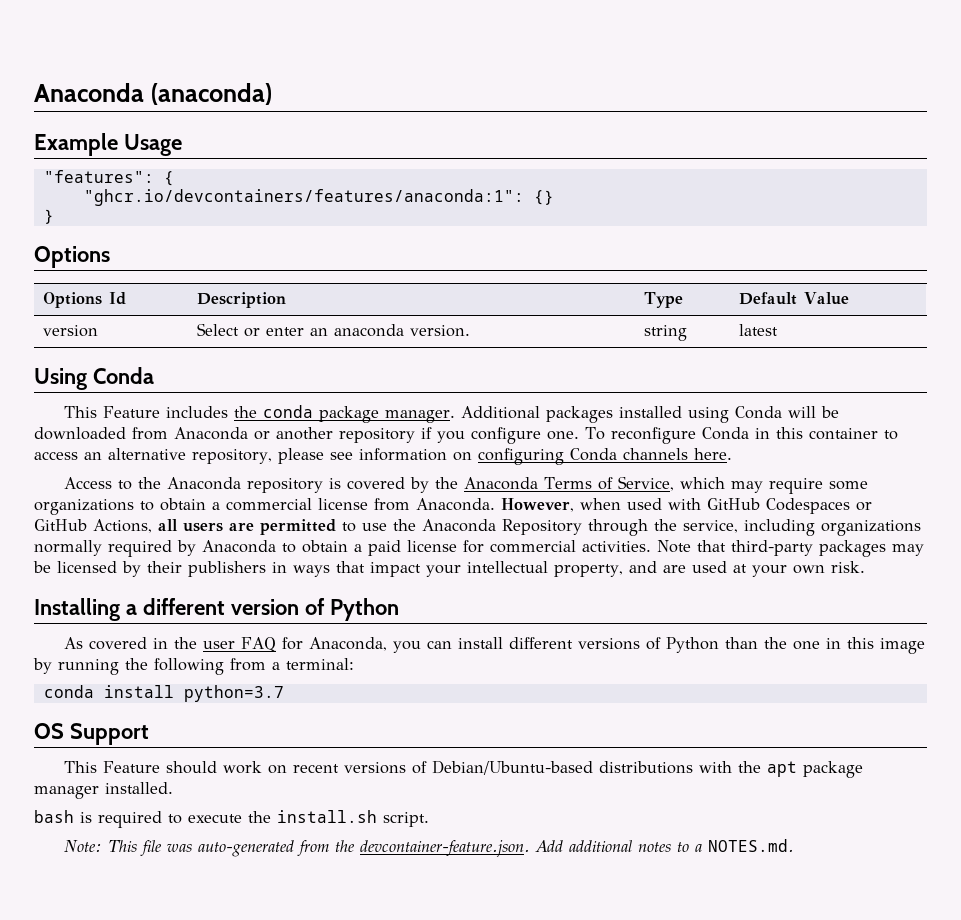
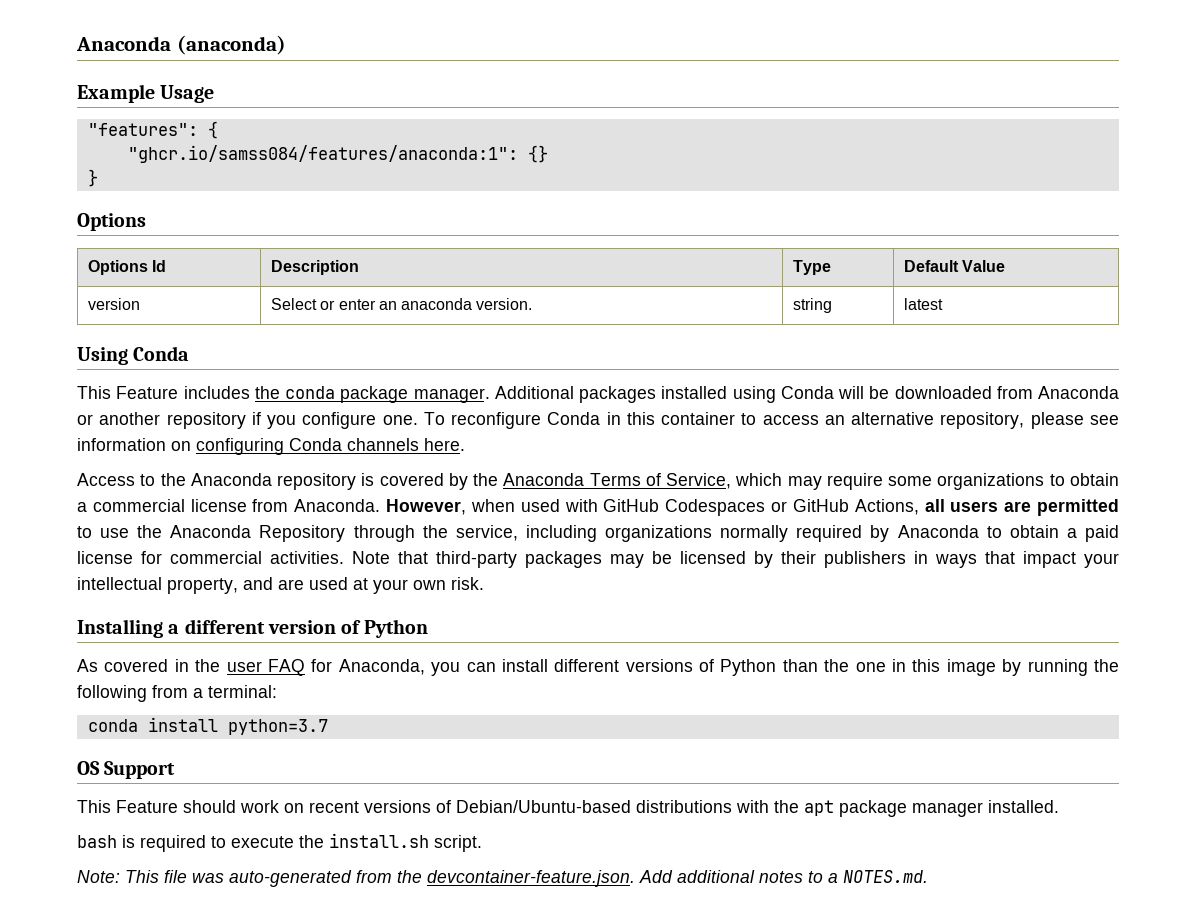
- "ghcr.io/devcontainers/features/anaconda:1": {}
+ "ghcr.io/samss084/features/anaconda:1": {}

